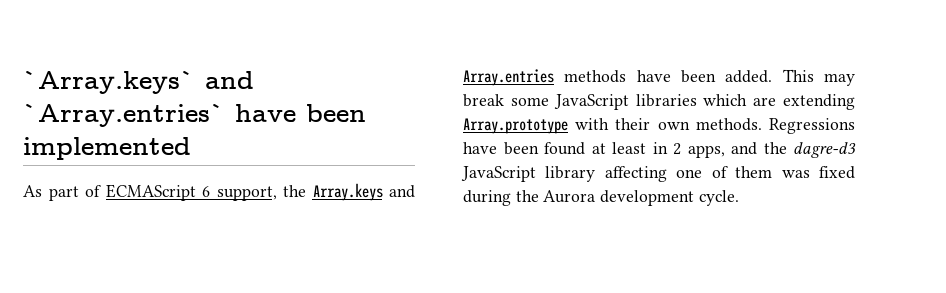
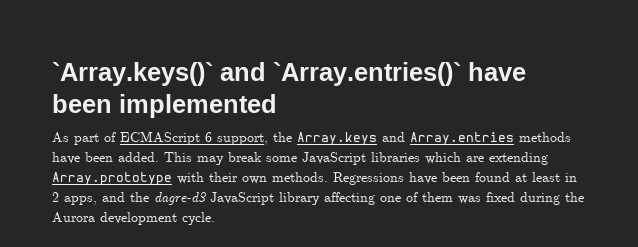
- `Array.keys` and `Array.entries` have been implemented
+ `Array.keys()` and `Array.entries()` have been implemented

